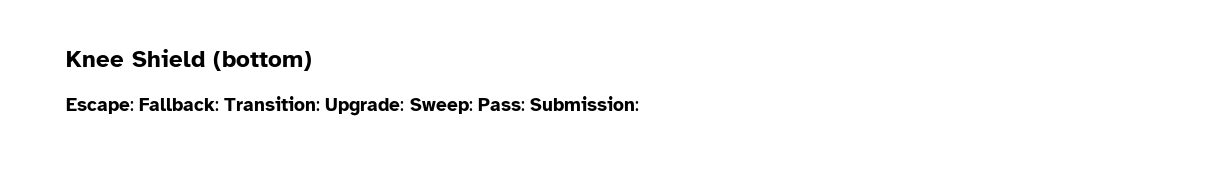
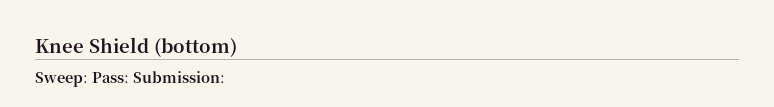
- Escape: Fallback: Transition: Upgrade: Sweep: Pass: Submission:
+ Sweep: Pass: Submission:

